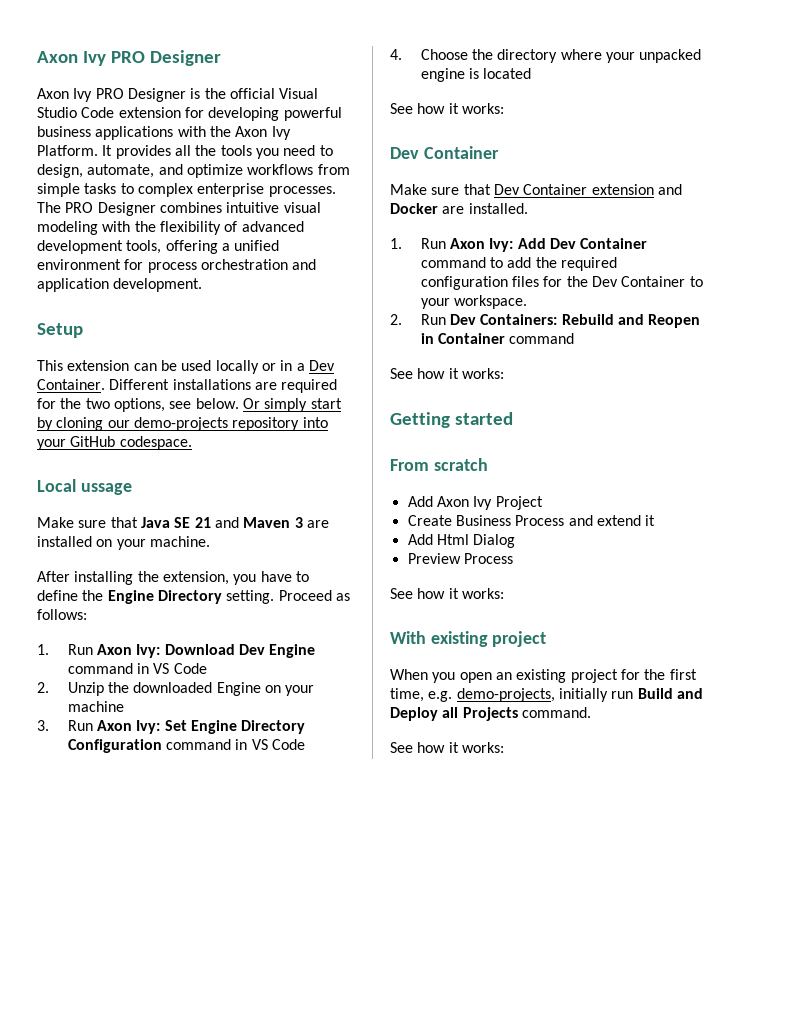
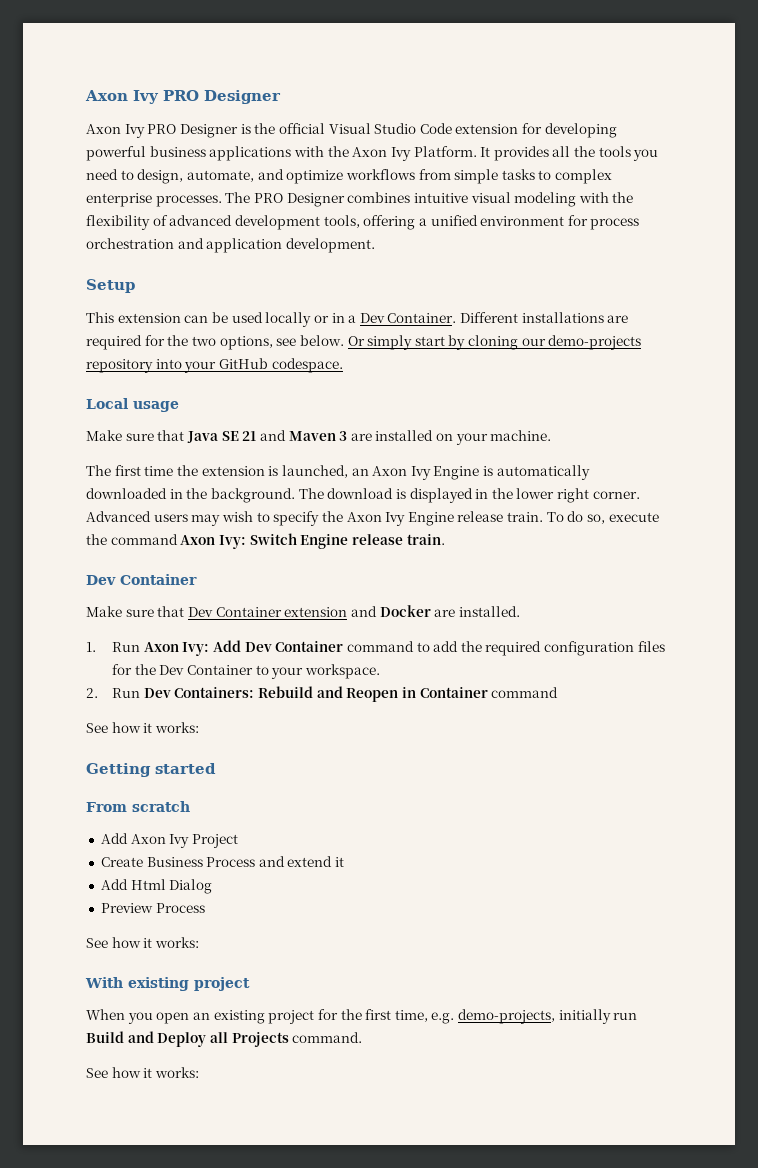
- Local ussage
+ Local usage
- After installing the extension, you have to define the Engine Directory setting. Proceed as follows:
- 1. Run Axon Ivy: Download Dev Engine command in VS Code
- 2. Unzip the downloaded Engine on your machine
- 3. Run Axon Ivy: Set Engine Directory Configuration command in VS Code
- 4. Choose the directory where your unpacked engine is located
- See how it works:
+ The first time the extension is launched, an Axon Ivy Engine is automatically downloaded in the background. The download is displayed in the lower right corner. Advanced users may wish to specify the Axon Ivy Engine release train. To do so, execute the command Axon Ivy: Switch Engine release train.

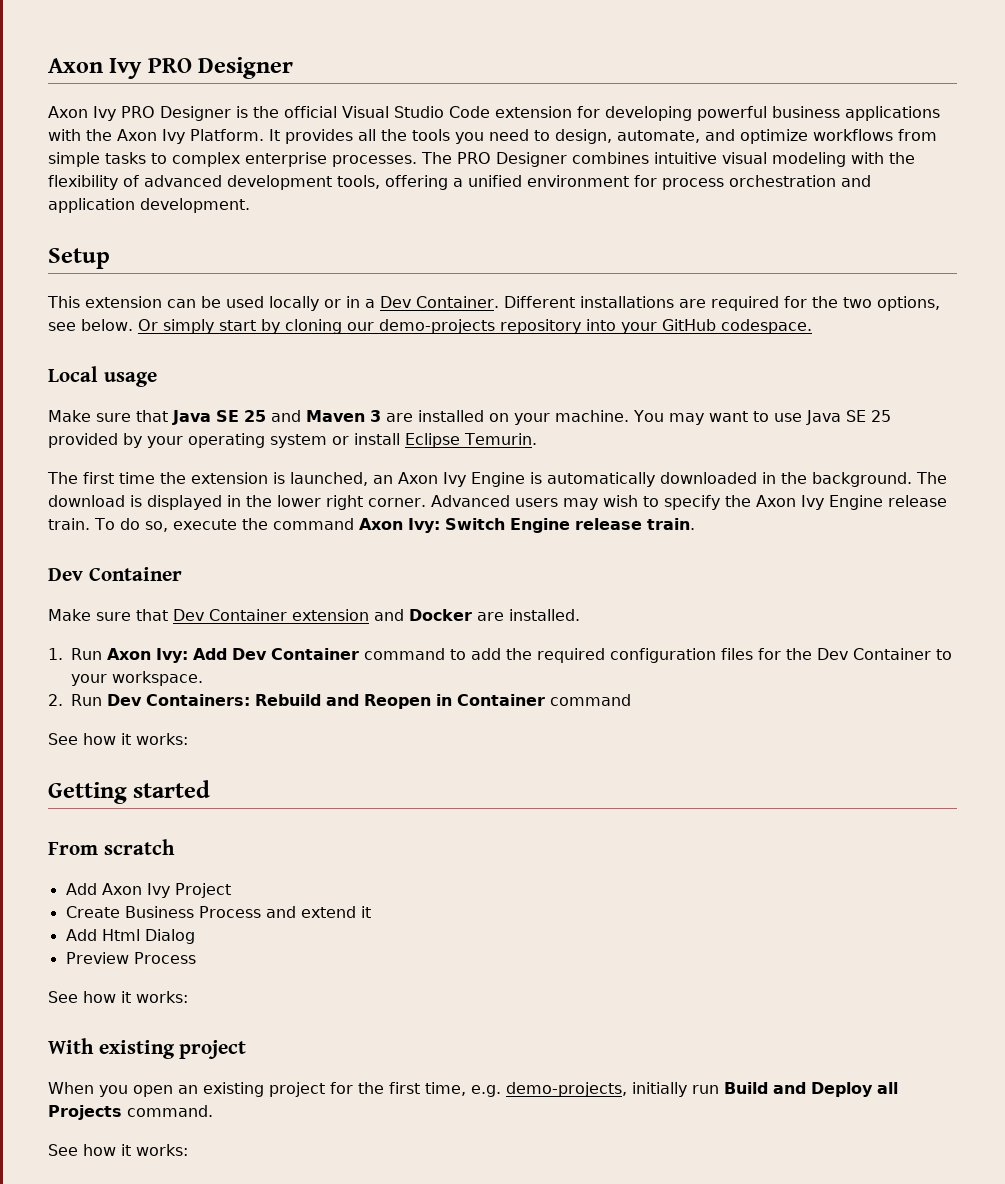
- Make sure that Java SE 21 and Maven 3 are installed on your machine.
+ Make sure that Java SE 25 and Maven 3 are installed on your machine. You may want to use Java SE 25 provided by your operating system or install Eclipse Temurin.

